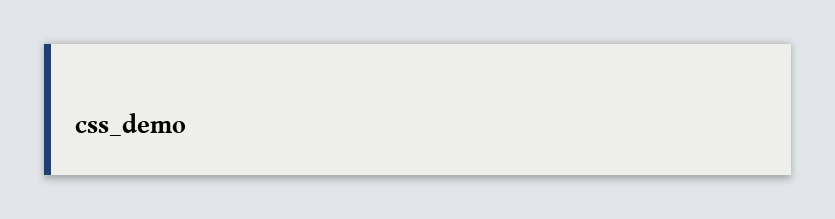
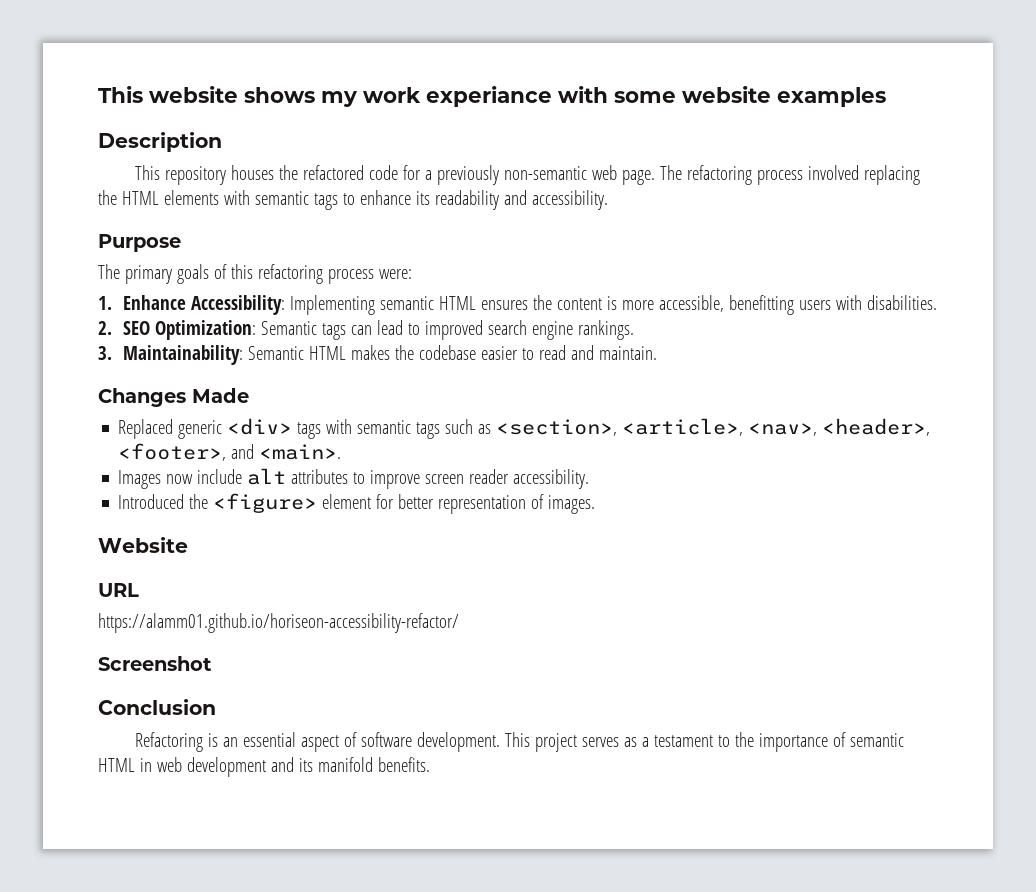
- css_demo
+ This website shows my work experiance with some website examples
+ Description
+ This repository houses the refactored code for a previously non-semantic web page. The refactoring process involved replacing the HTML elements with semantic tags to enhance its readability and accessibility.
+ Purpose
+ The primary goals of this refactoring process were:
+ 1. Enhance Accessibility: Implementing semantic HTML ensures the content is more accessible, benefitting users with disabilities.
+ 2. SEO Optimization: Semantic tags can lead to improved search engine rankings.
+ 3. Maintainability: Semantic HTML makes the codebase easier to read and maintain.
+ Changes Made
+ Replaced generic <div> tags with semantic tags such as <section>, <article>, <nav>, <header>, <footer>, and <main>.
+ Images now include alt attributes to improve screen reader accessibility.
+ Introduced the <figure> element for better representation of images.
+ Website
+ URL
+ https://alamm01.github.io/horiseon-accessibility-refactor/
+ Screenshot
+ Conclusion
+ Refactoring is an essential aspect of software development. This project serves as a testament to the importance of semantic HTML in web development and its manifold benefits.

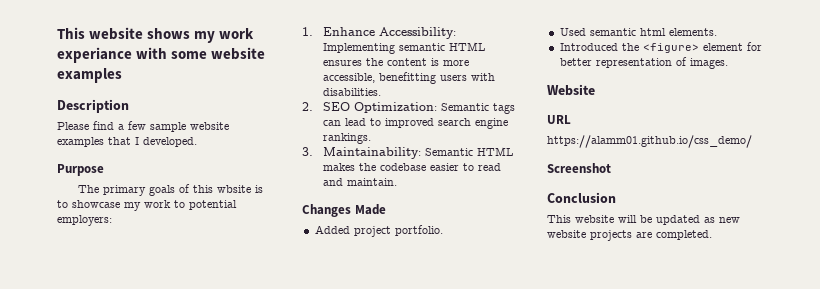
- This repository houses the refactored code for a previously non-semantic web page. The refactoring process involved replacing the HTML elements with semantic tags to enhance its readability and accessibility.
+ Please find a few sample website examples that I developed.
- The primary goals of this refactoring process were:
+ The primary goals of this wbsite is to showcase my work to potential employers:
- Replaced generic <div> tags with semantic tags such as <section>, <article>, <nav>, <header>, <footer>, and <main>.
- Images now include alt attributes to improve screen reader accessibility.
+ Added project portfolio.
+ Used semantic html elements.
- https://alamm01.github.io/horiseon-accessibility-refactor/
+ https://alamm01.github.io/css_demo/
- Refactoring is an essential aspect of software development. This project serves as a testament to the importance of semantic HTML in web development and its manifold benefits.
+ This website will be updated as new website projects are completed.

